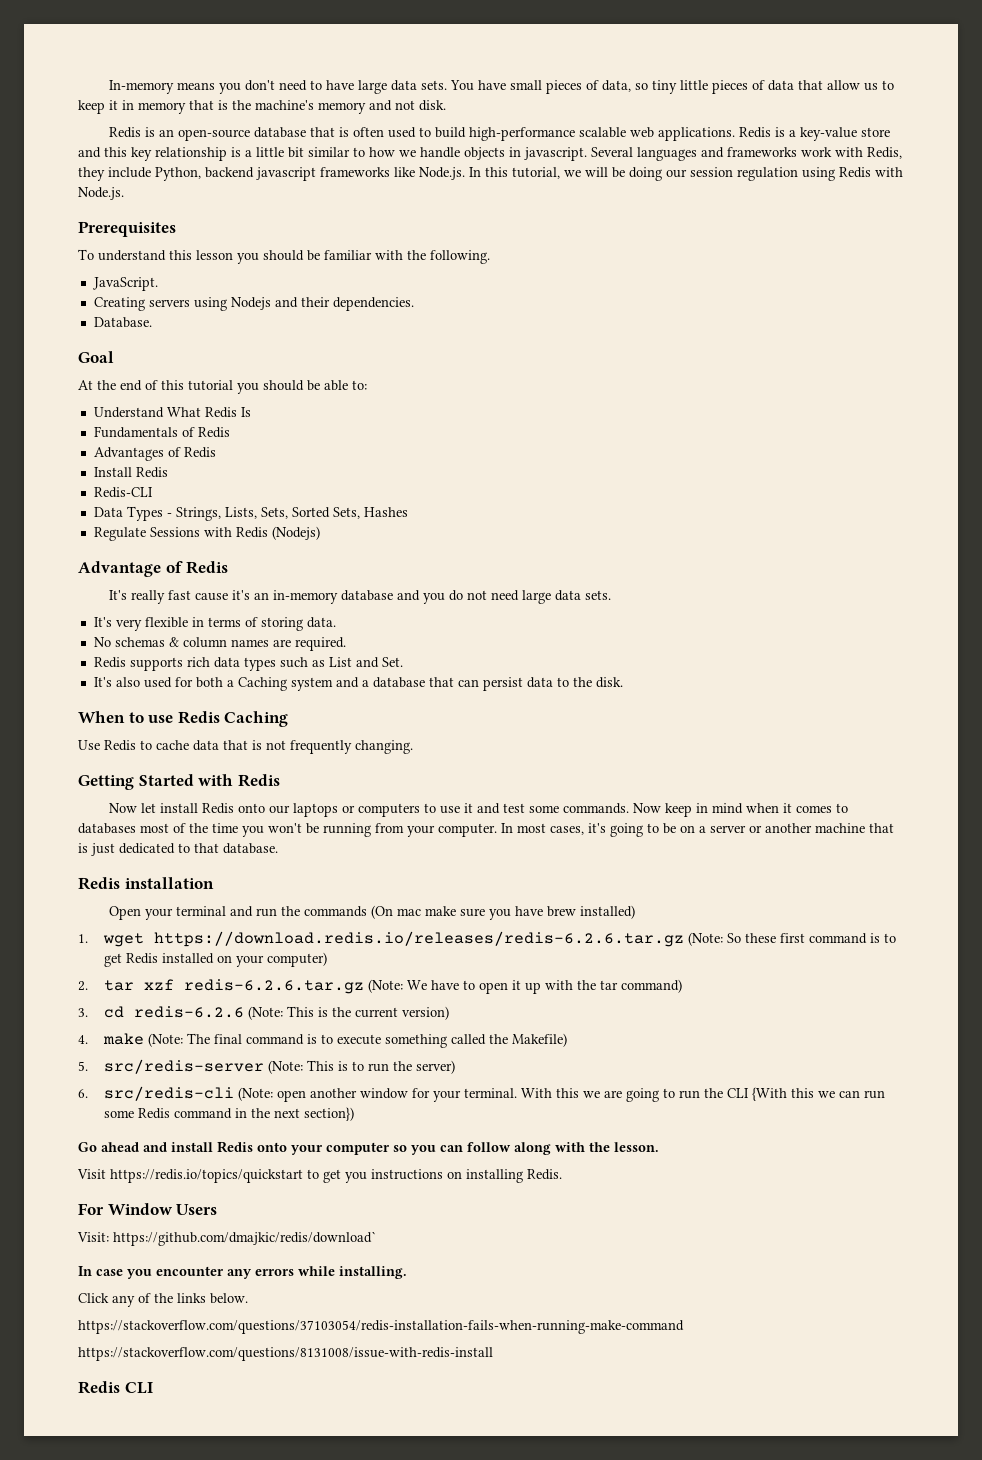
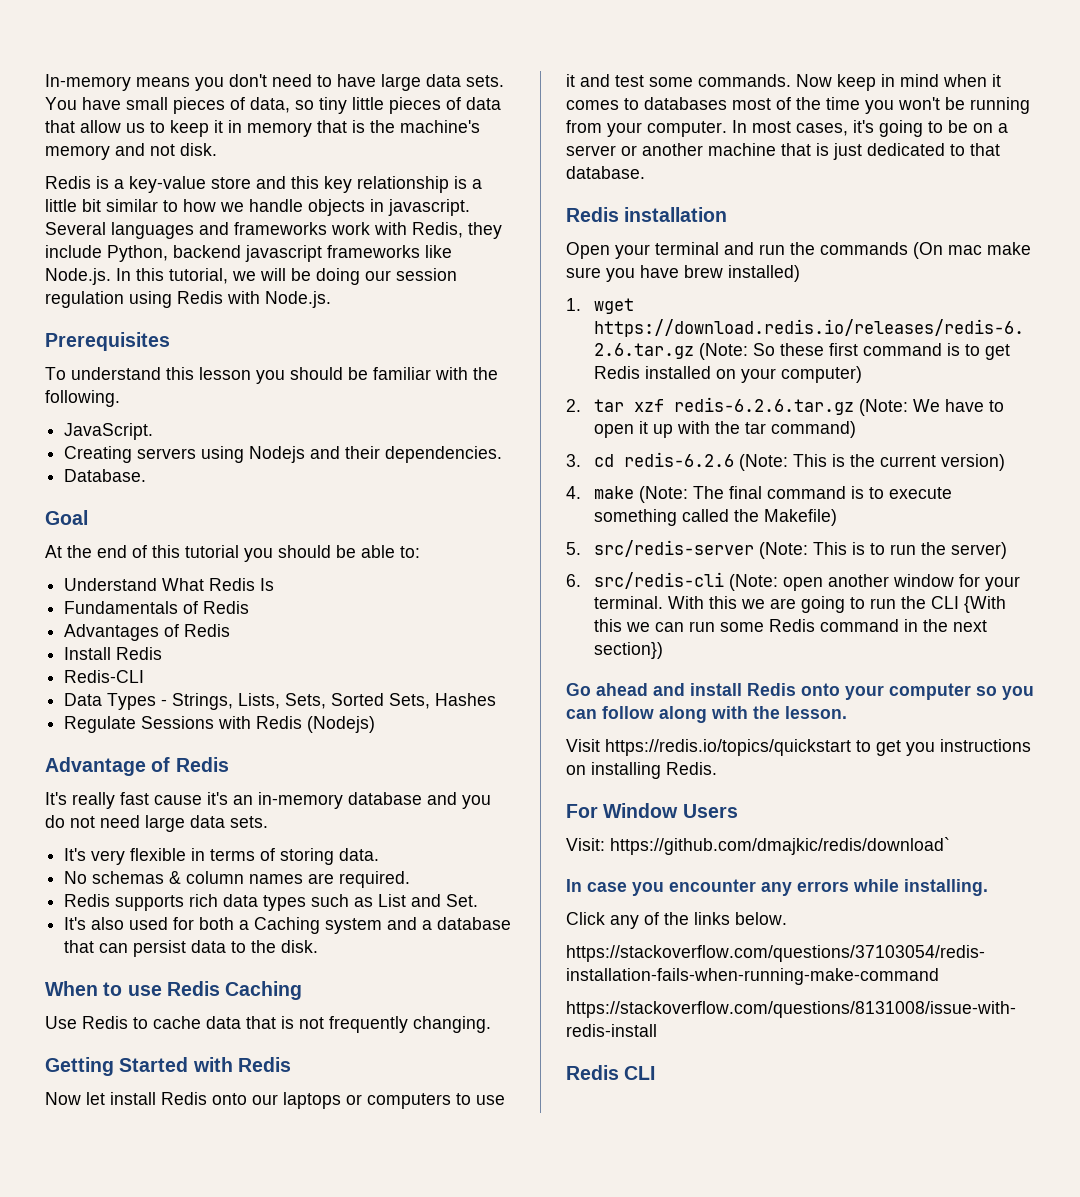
- Redis is an open-source database that is often used to build high-performance scalable web applications. Redis is a key-value store and this key relationship is a little bit similar to how we handle objects in javascript.
+ Redis is a key-value store and this key relationship is a little bit similar to how we handle objects in javascript.

